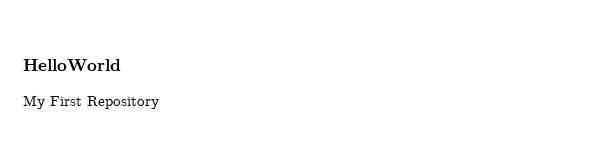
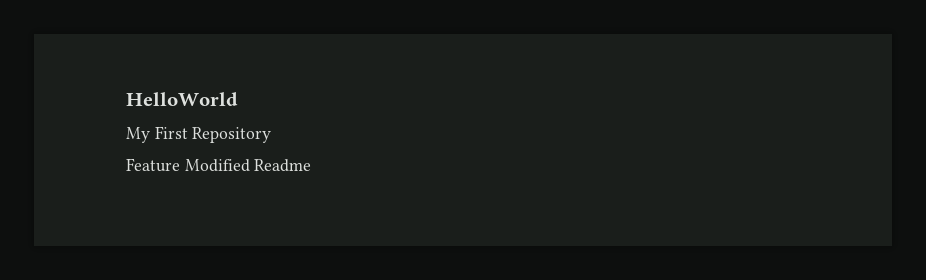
+ Feature Modified Readme

